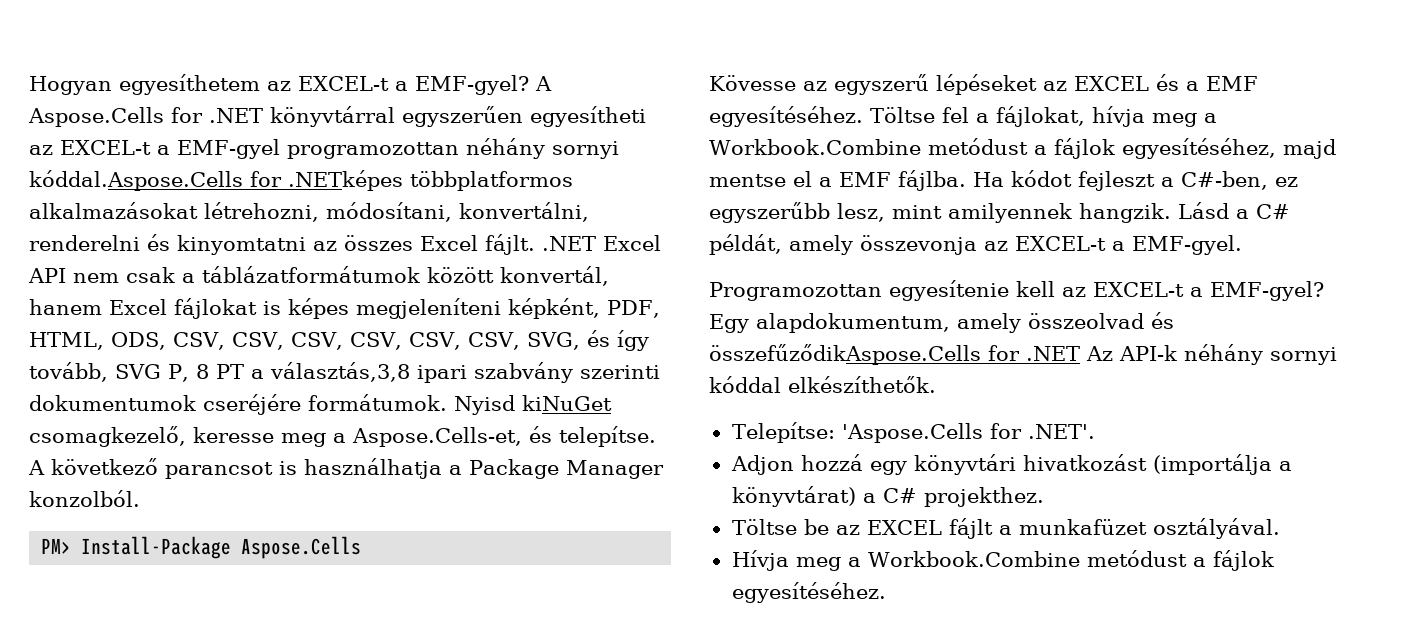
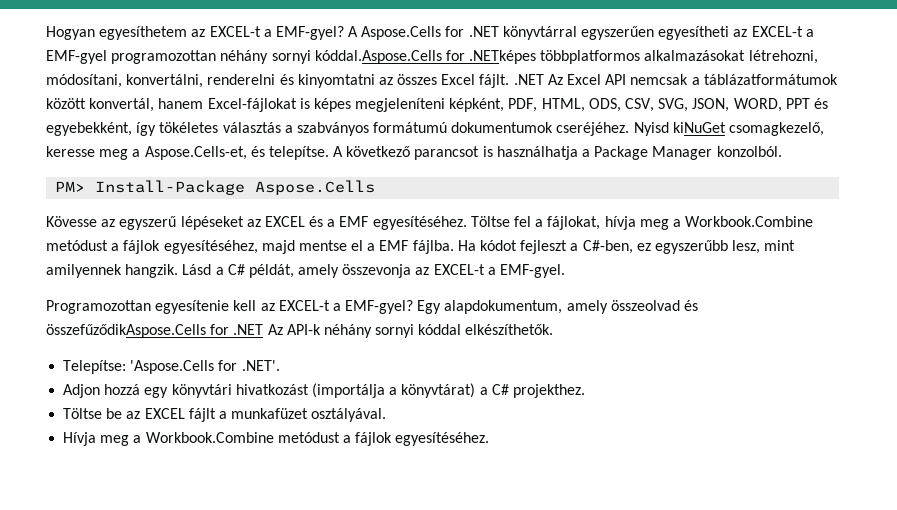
- A Aspose.Cells for .NET könyvtárral egyszerűen egyesítheti az EXCEL-t a EMF-gyel programozottan néhány sornyi kóddal.Aspose.Cells for .NETképes többplatformos alkalmazásokat létrehozni, módosítani, konvertálni, renderelni és kinyomtatni az összes Excel fájlt. .NET Excel API nem csak a táblázatformátumok között konvertál, hanem Excel fájlokat is képes megjeleníteni képként, PDF, HTML, ODS, CSV, CSV, CSV, CSV, CSV, CSV, SVG, és így tovább, SVG P, 8 PT a választás,3,8 ipari szabvány szerinti dokumentumok cseréjére formátumok.
+ A Aspose.Cells for .NET könyvtárral egyszerűen egyesítheti az EXCEL-t a EMF-gyel programozottan néhány sornyi kóddal.Aspose.Cells for .NETképes többplatformos alkalmazásokat létrehozni, módosítani, konvertálni, renderelni és kinyomtatni az összes Excel fájlt. .NET Az Excel API nemcsak a táblázatformátumok között konvertál, hanem Excel-fájlokat is képes megjeleníteni képként, PDF, HTML, ODS, CSV, SVG, JSON, WORD, PPT és egyebekként, így tökéletes választás a szabványos formátumú dokumentumok cseréjéhez.

